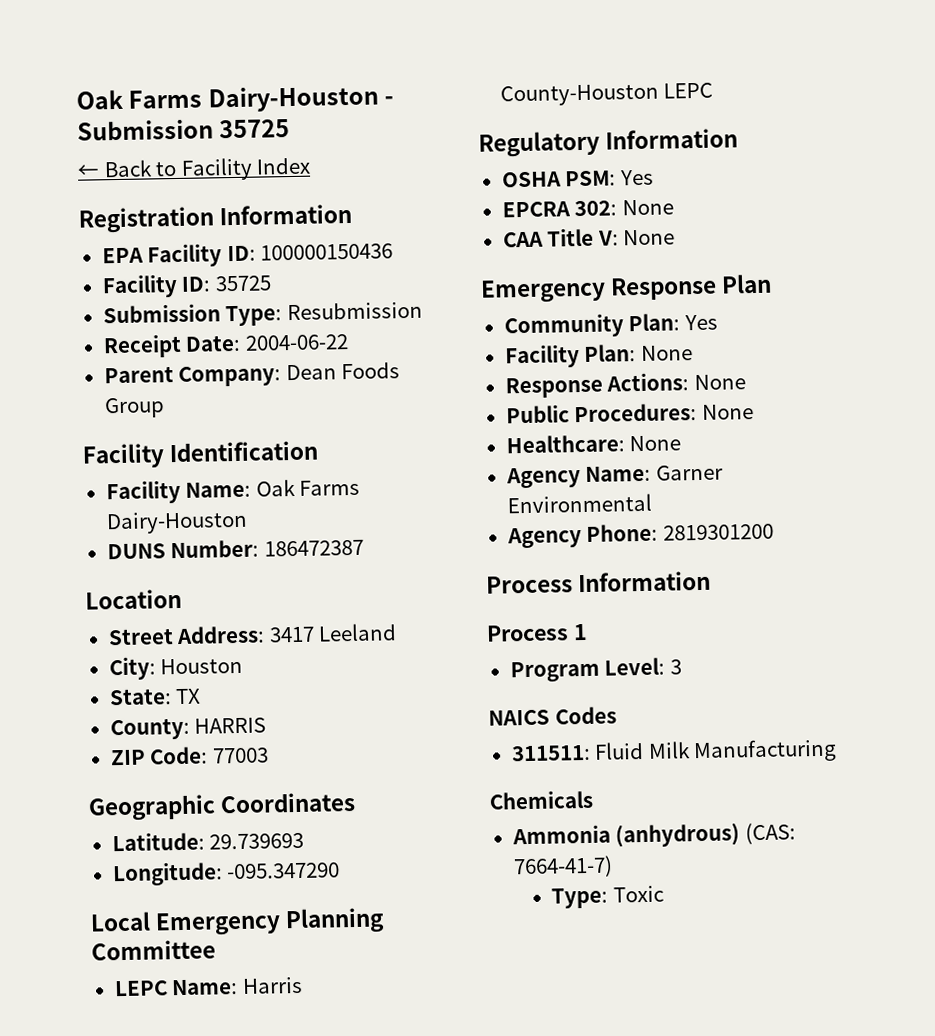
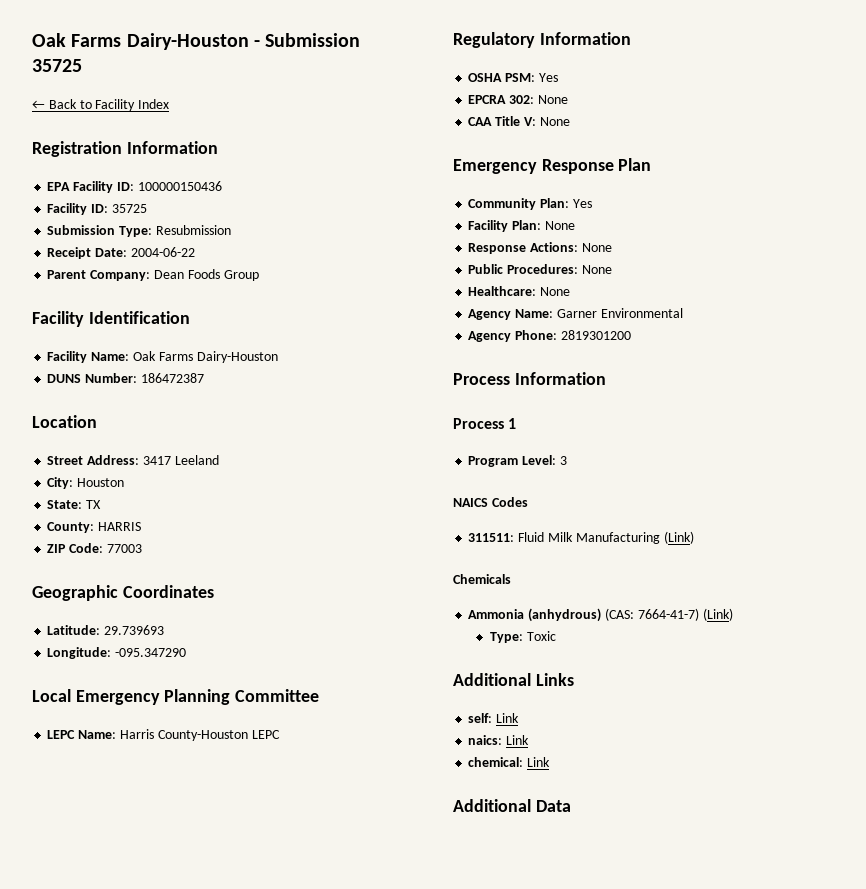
- 311511: Fluid Milk Manufacturing
+ 311511: Fluid Milk Manufacturing (Link)
- Ammonia (anhydrous) (CAS: 7664-41-7)
+ Ammonia (anhydrous) (CAS: 7664-41-7) (Link)
+ Additional Links
+ self: Link
+ naics: Link
+ chemical: Link
+ Additional Data

